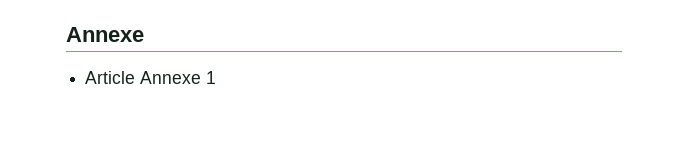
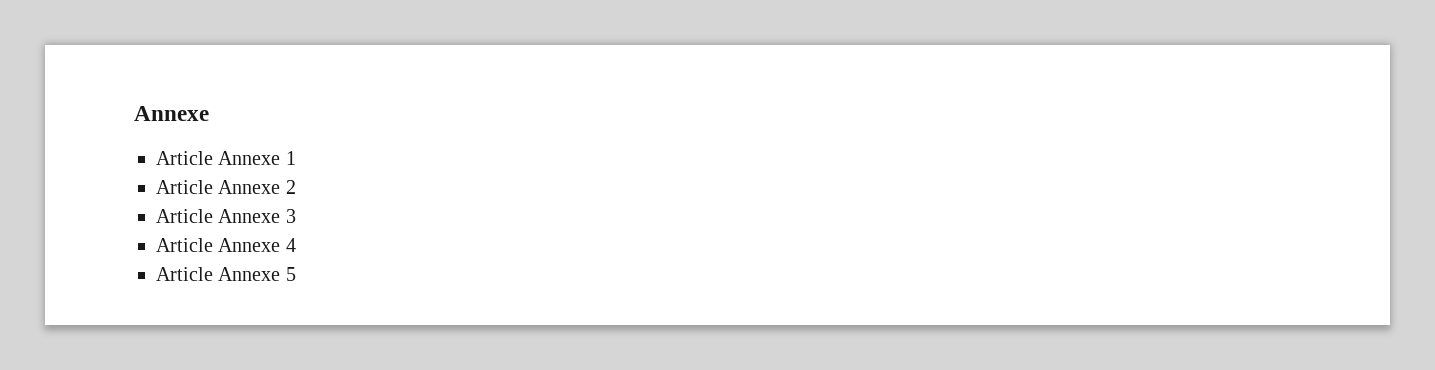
+ Article Annexe 2
+ Article Annexe 3
+ Article Annexe 4
+ Article Annexe 5

